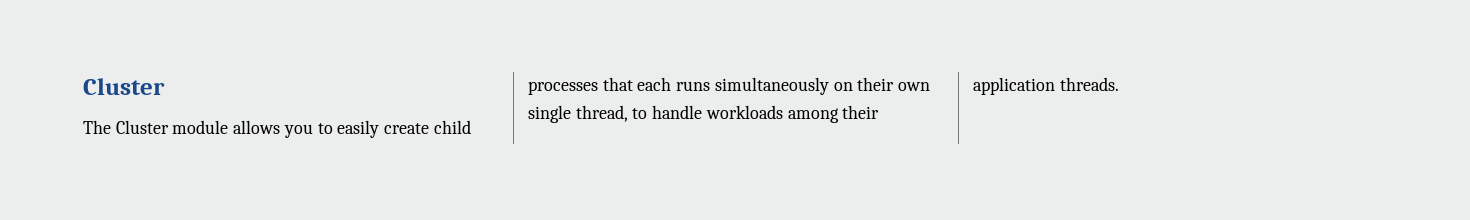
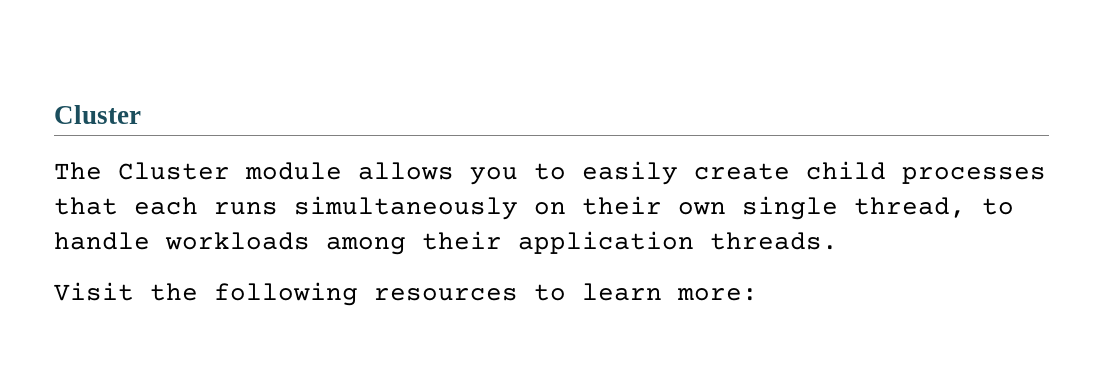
+ Visit the following resources to learn more:

